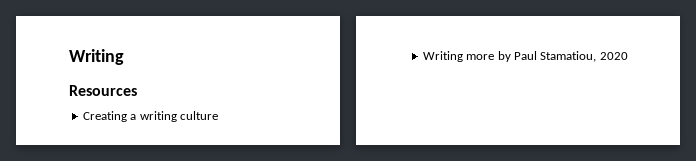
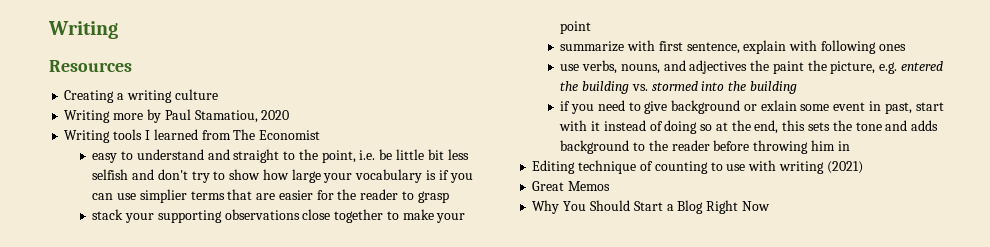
+ Writing tools I learned from The Economist
+ easy to understand and straight to the point, i.e. be little bit less selfish and don't try to show how large your vocabulary is if you can use simplier terms that are easier for the reader to grasp
+ stack your supporting observations close together to make your point
+ summarize with first sentence, explain with following ones
+ use verbs, nouns, and adjectives the paint the picture, e.g. entered the building vs. stormed into the building
+ if you need to give background or exlain some event in past, start with it instead of doing so at the end, this sets the tone and adds background to the reader before throwing him in
+ Editing technique of counting to use with writing (2021)
+ Great Memos
+ Why You Should Start a Blog Right Now

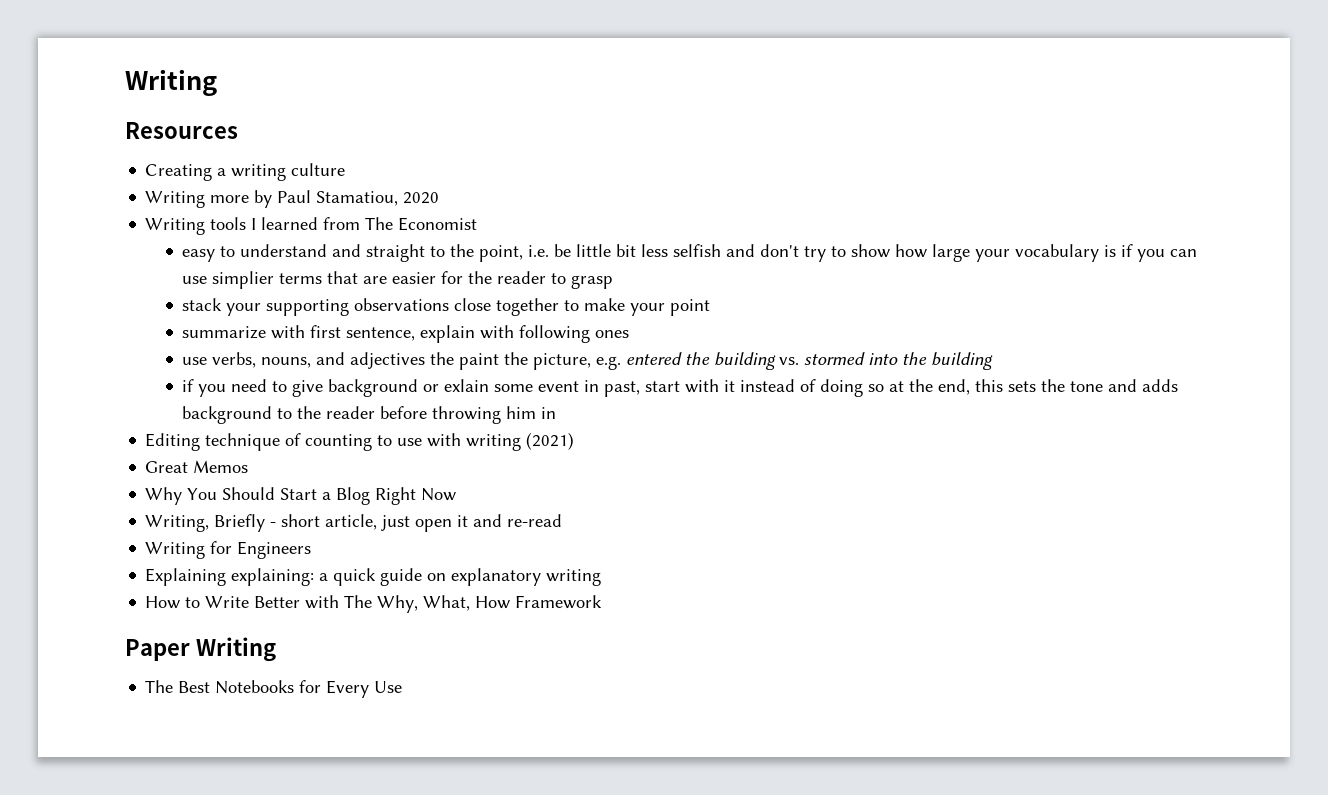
+ Writing, Briefly - short article, just open it and re-read
+ Writing for Engineers
+ Explaining explaining: a quick guide on explanatory writing
+ How to Write Better with The Why, What, How Framework
+ Paper Writing
+ The Best Notebooks for Every Use

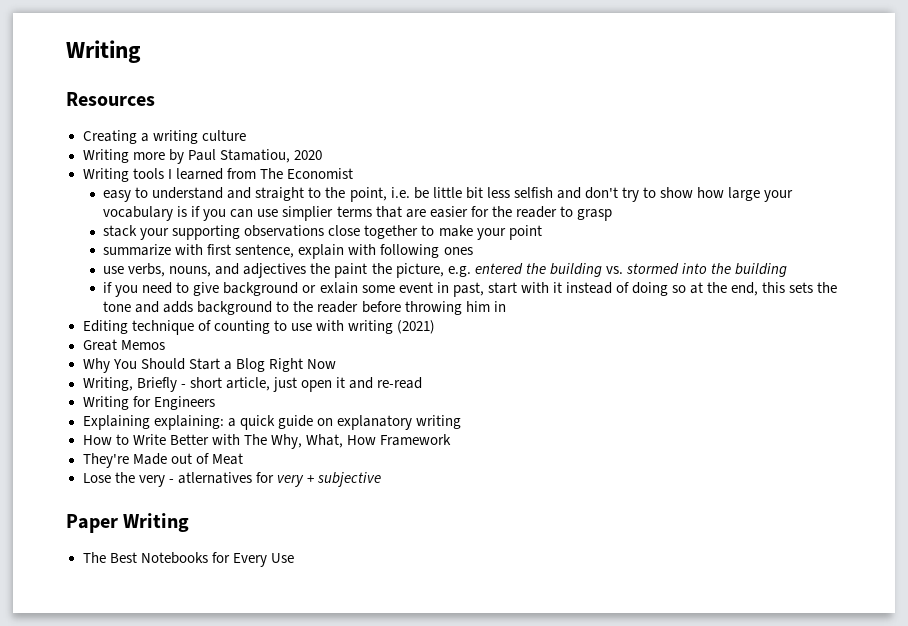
+ They're Made out of Meat
+ Lose the very - atlernatives for very + subjective

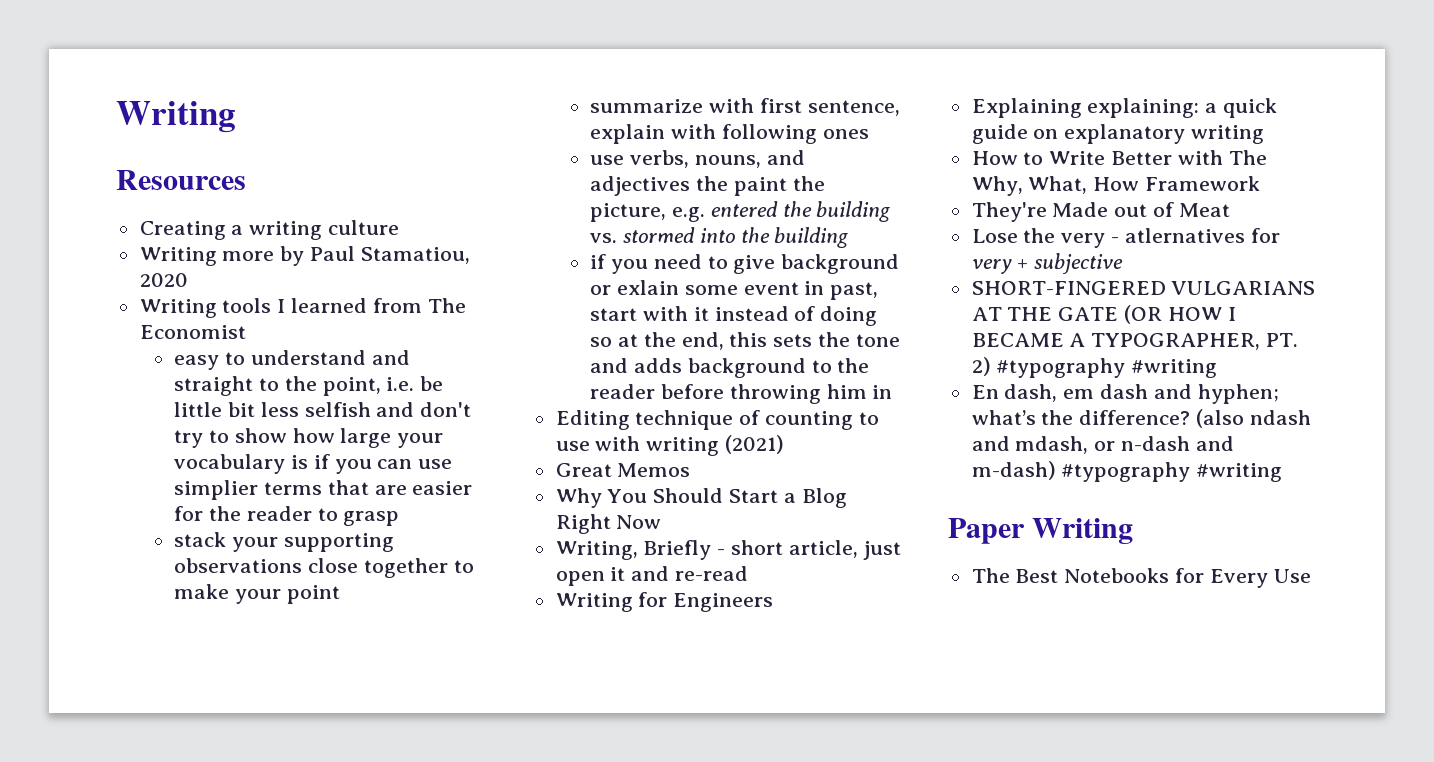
+ SHORT-FINGERED VULGARIANS AT THE GATE (OR HOW I BECAME A TYPOGRAPHER, PT. 2) #typography #writing
+ En dash, em dash and hyphen; what’s the difference? (also ndash and mdash, or n-dash and m-dash) #typography #writing

